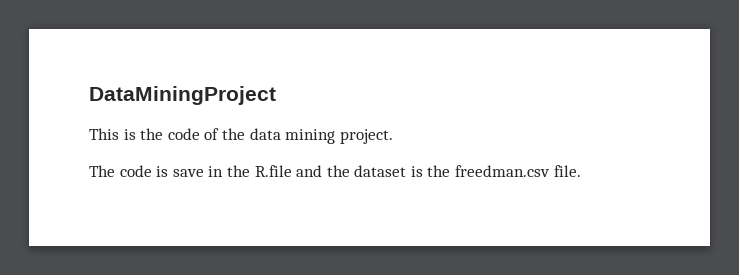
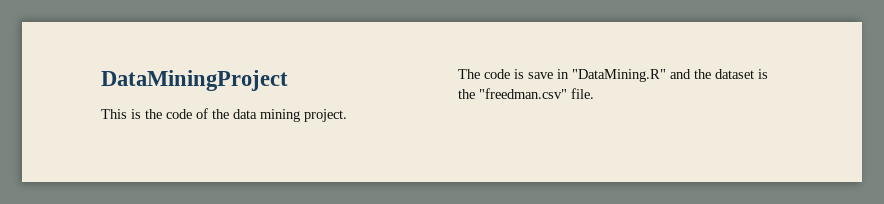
- The code is save in the R.file and the dataset is the freedman.csv file.
+ The code is save in "DataMining.R" and the dataset is the "freedman.csv" file.

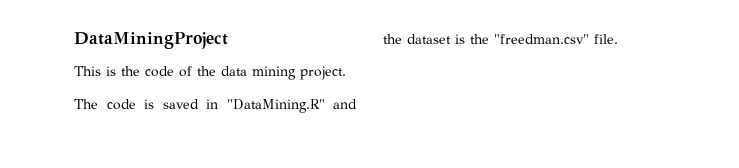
- The code is save in "DataMining.R" and the dataset is the "freedman.csv" file.
+ The code is saved in "DataMining.R" and the dataset is the "freedman.csv" file.

